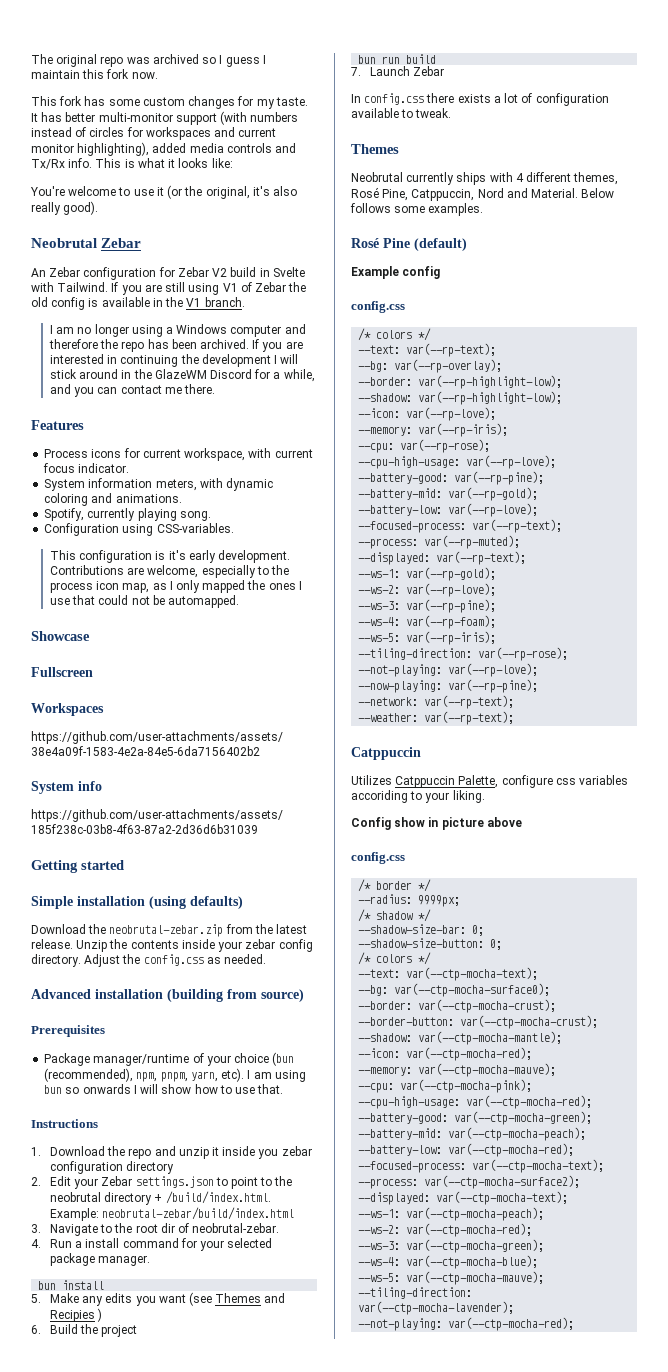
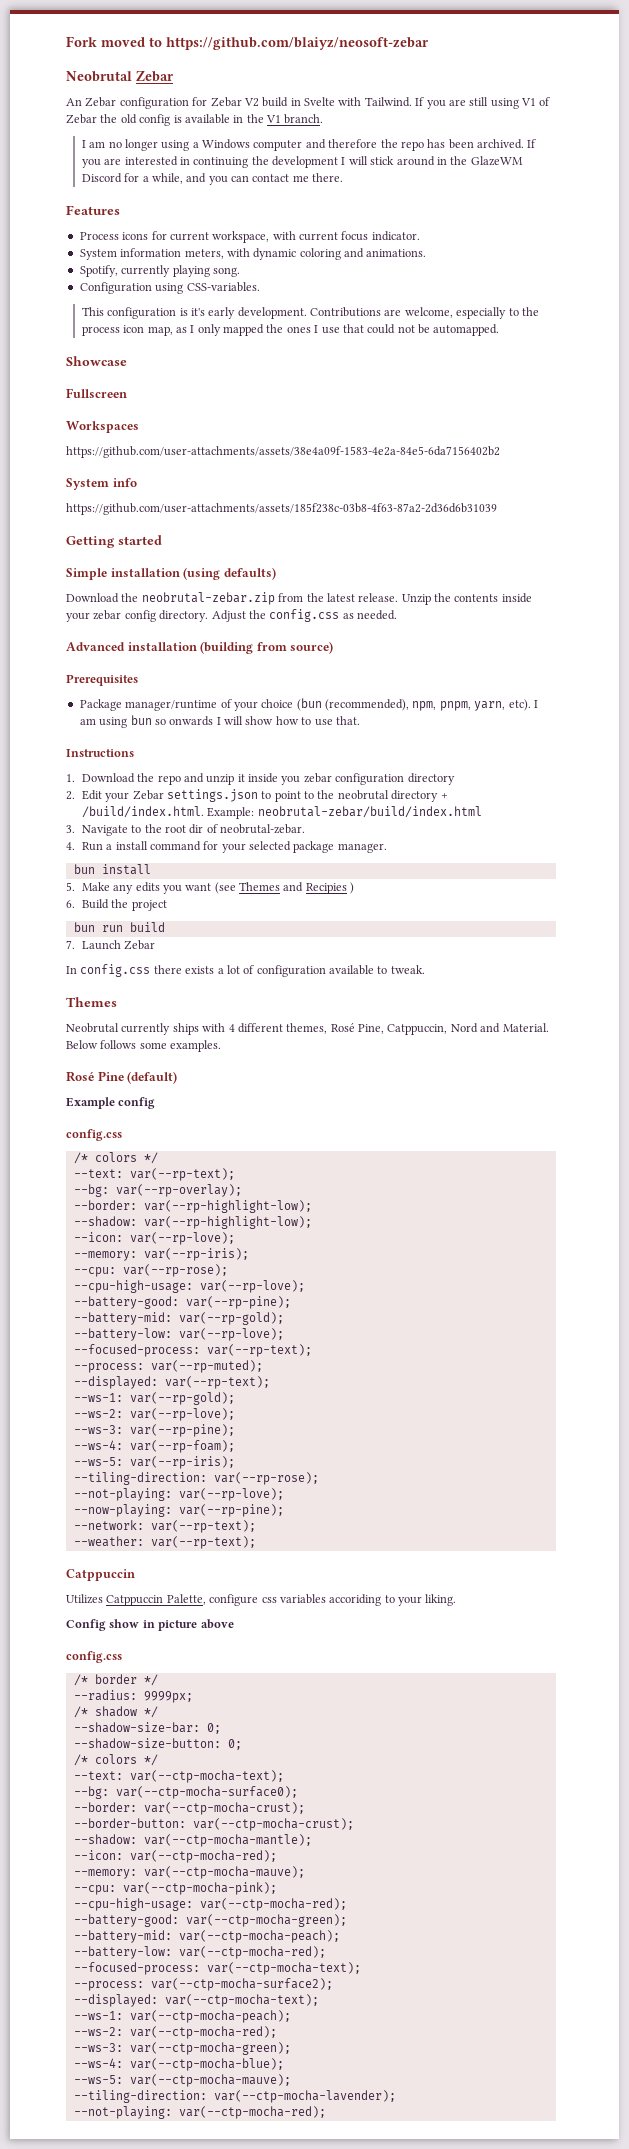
- The original repo was archived so I guess I maintain this fork now.
- This fork has some custom changes for my taste. It has better multi-monitor support (with numbers instead of circles for workspaces and current monitor highlighting), added media controls and Tx/Rx info. This is what it looks like:
- You're welcome to use it (or the original, it's also really good).
+ Fork moved to https://github.com/blaiyz/neosoft-zebar

